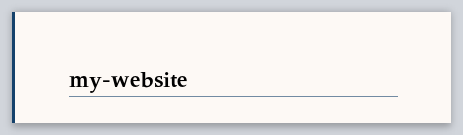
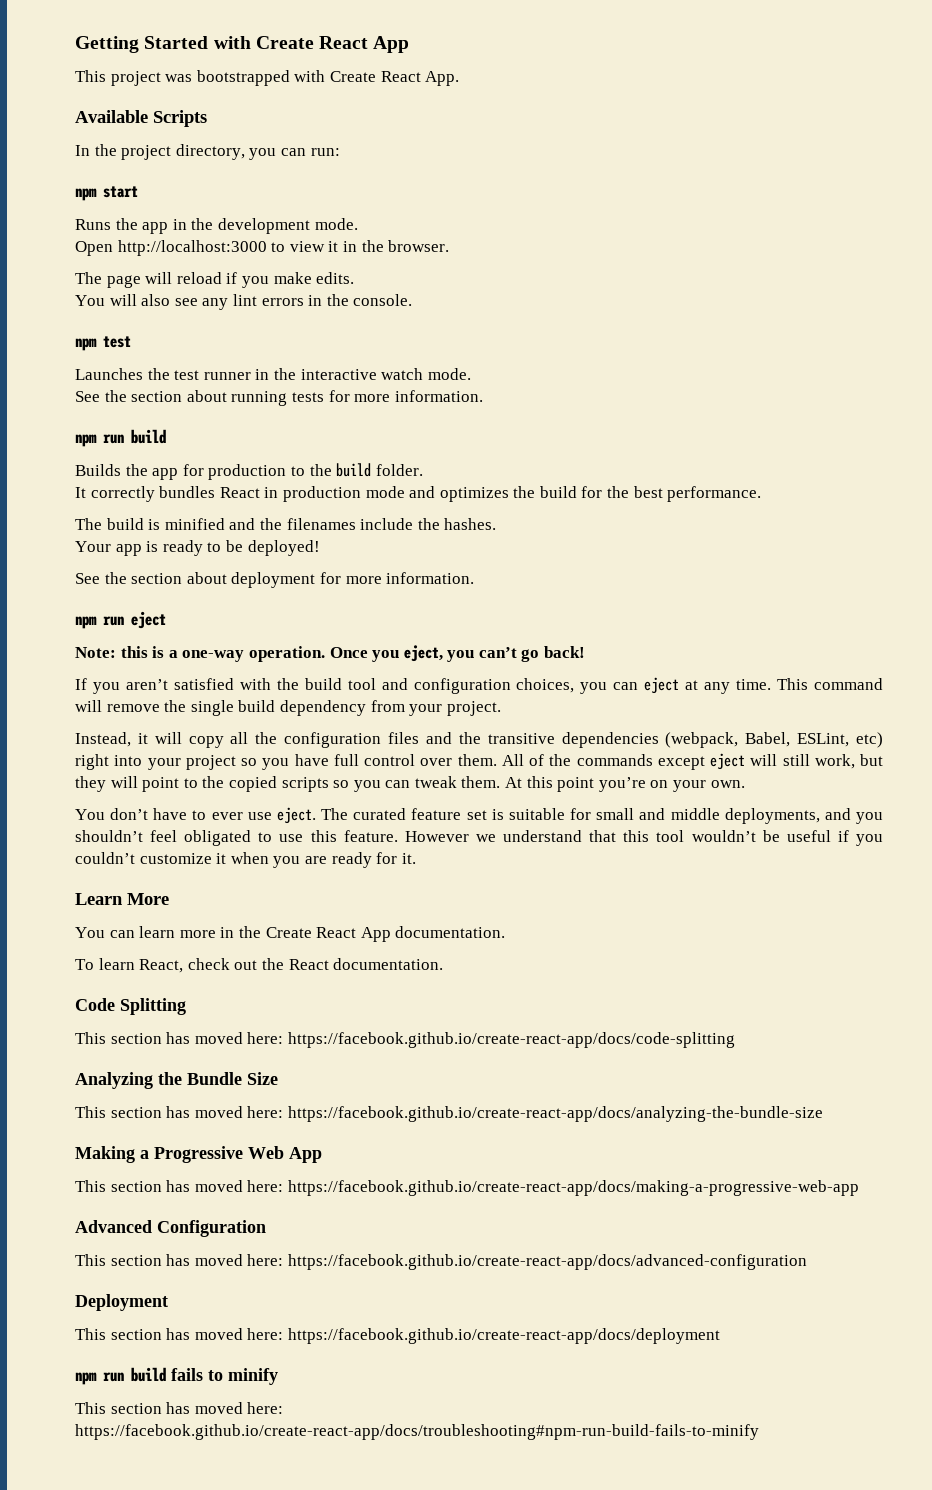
- my-website
+ Getting Started with Create React App
+ This project was bootstrapped with Create React App.
+ Available Scripts
+ In the project directory, you can run:
+ npm start
+ Runs the app in the development mode.
+ Open http://localhost:3000 to view it in the browser.
+ The page will reload if you make edits.
+ You will also see any lint errors in the console.
+ npm test
+ Launches the test runner in the interactive watch mode.
+ See the section about running tests for more information.
+ npm run build
+ Builds the app for production to the build folder.
+ It correctly bundles React in production mode and optimizes the build for the best performance.
+ The build is minified and the filenames include the hashes.
+ Your app is ready to be deployed!
+ See the section about deployment for more information.
+ npm run eject
+ Note: this is a one-way operation. Once you eject, you can’t go back!
+ If you aren’t satisfied with the build tool and configuration choices, you can eject at any time. This command will remove the single build dependency from your project.
+ Instead, it will copy all the configuration files and the transitive dependencies (webpack, Babel, ESLint, etc) right into your project so you have full control over them. All of the commands except eject will still work, but they will point to the copied scripts so you can tweak them. At this point you’re on your own.
+ You don’t have to ever use eject. The curated feature set is suitable for small and middle deployments, and you shouldn’t feel obligated to use this feature. However we understand that this tool wouldn’t be useful if you couldn’t customize it when you are ready for it.
+ Learn More
+ You can learn more in the Create React App documentation.
+ To learn React, check out the React documentation.
+ Code Splitting
+ This section has moved here: https://facebook.github.io/create-react-app/docs/code-splitting
+ Analyzing the Bundle Size
+ This section has moved here: https://facebook.github.io/create-react-app/docs/analyzing-the-bundle-size
+ Making a Progressive Web App
+ This section has moved here: https://facebook.github.io/create-react-app/docs/making-a-progressive-web-app
+ Advanced Configuration
+ This section has moved here: https://facebook.github.io/create-react-app/docs/advanced-configuration
+ Deployment
+ This section has moved here: https://facebook.github.io/create-react-app/docs/deployment
+ npm run build fails to minify
+ This section has moved here: https://facebook.github.io/create-react-app/docs/troubleshooting#npm-run-build-fails-to-minify

